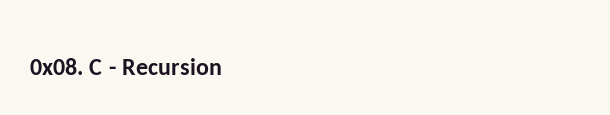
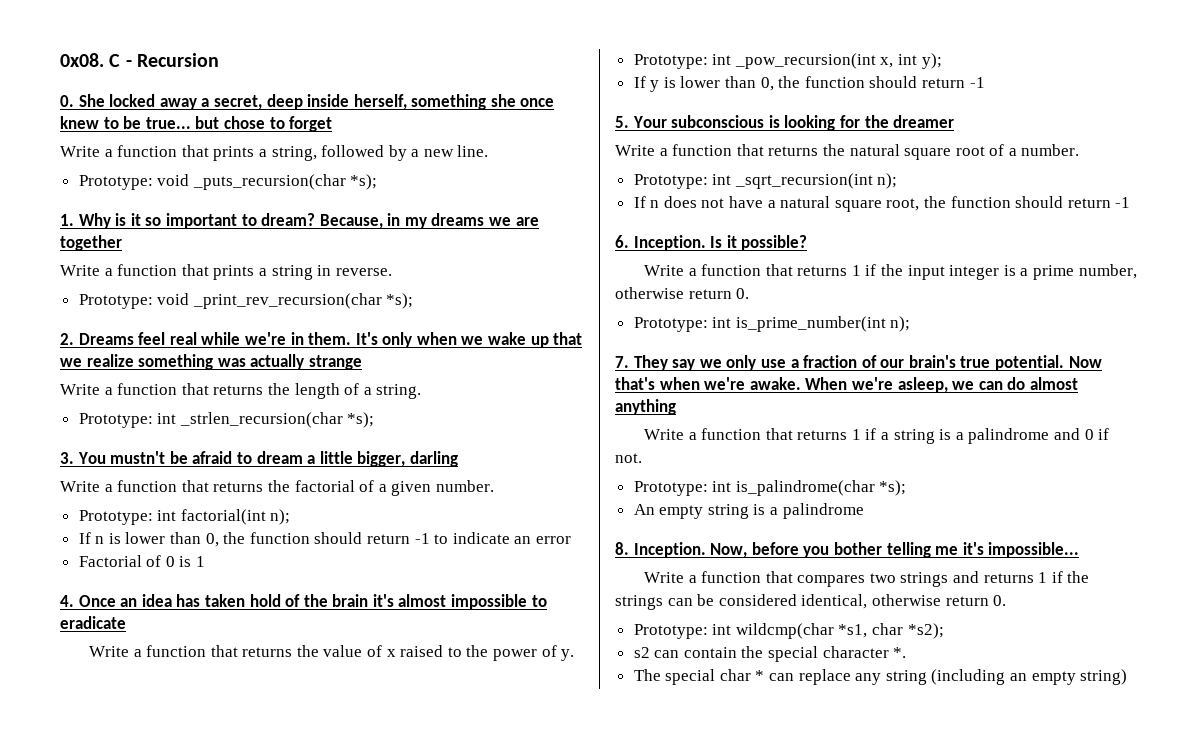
+ 0. She locked away a secret, deep inside herself, something she once knew to be true... but chose to forget
+ Write a function that prints a string, followed by a new line.
+ Prototype: void _puts_recursion(char *s);
+ 1. Why is it so important to dream? Because, in my dreams we are together
+ Write a function that prints a string in reverse.
+ Prototype: void _print_rev_recursion(char *s);
+ 2. Dreams feel real while we're in them. It's only when we wake up that we realize something was actually strange
+ Write a function that returns the length of a string.
+ Prototype: int _strlen_recursion(char *s);
+ 3. You mustn't be afraid to dream a little bigger, darling
+ Write a function that returns the factorial of a given number.
+ Prototype: int factorial(int n);
+ If n is lower than 0, the function should return -1 to indicate an error
+ Factorial of 0 is 1
+ 4. Once an idea has taken hold of the brain it's almost impossible to eradicate
+ Write a function that returns the value of x raised to the power of y.
+ Prototype: int _pow_recursion(int x, int y);
+ If y is lower than 0, the function should return -1
+ 5. Your subconscious is looking for the dreamer
+ Write a function that returns the natural square root of a number.
+ Prototype: int _sqrt_recursion(int n);
+ If n does not have a natural square root, the function should return -1
+ 6. Inception. Is it possible?
+ Write a function that returns 1 if the input integer is a prime number, otherwise return 0.
+ Prototype: int is_prime_number(int n);
+ 7. They say we only use a fraction of our brain's true potential. Now that's when we're awake. When we're asleep, we can do almost anything
+ Write a function that returns 1 if a string is a palindrome and 0 if not.
+ Prototype: int is_palindrome(char *s);
+ An empty string is a palindrome
+ 8. Inception. Now, before you bother telling me it's impossible...
+ Write a function that compares two strings and returns 1 if the strings can be considered identical, otherwise return 0.
+ Prototype: int wildcmp(char *s1, char *s2);
+ s2 can contain the special character *.
+ The special char * can replace any string (including an empty string)

